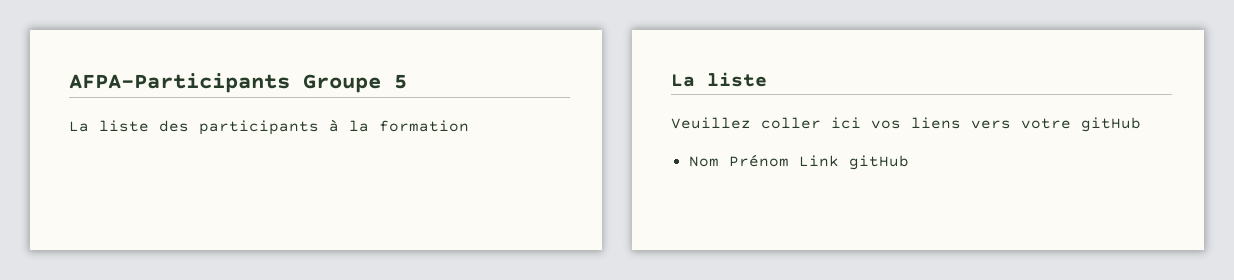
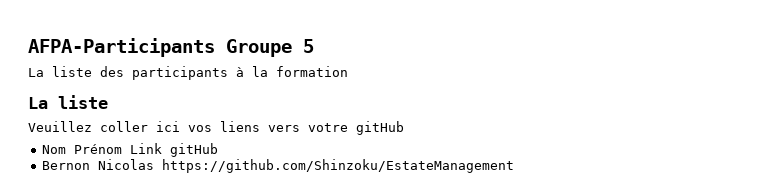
+ Bernon Nicolas https://github.com/Shinzoku/EstateManagement

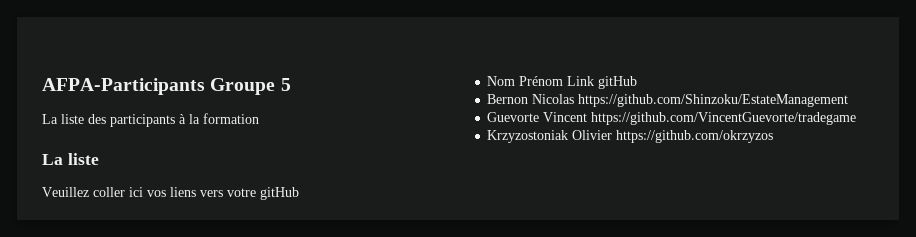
+ Guevorte Vincent https://github.com/VincentGuevorte/tradegame
+ Krzyzostoniak Olivier https://github.com/okrzyzos

